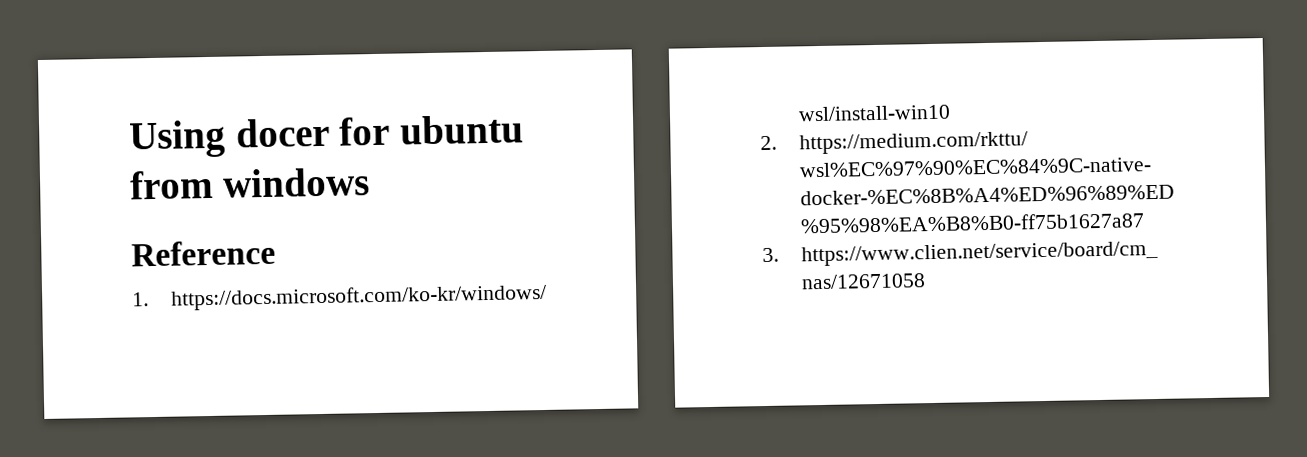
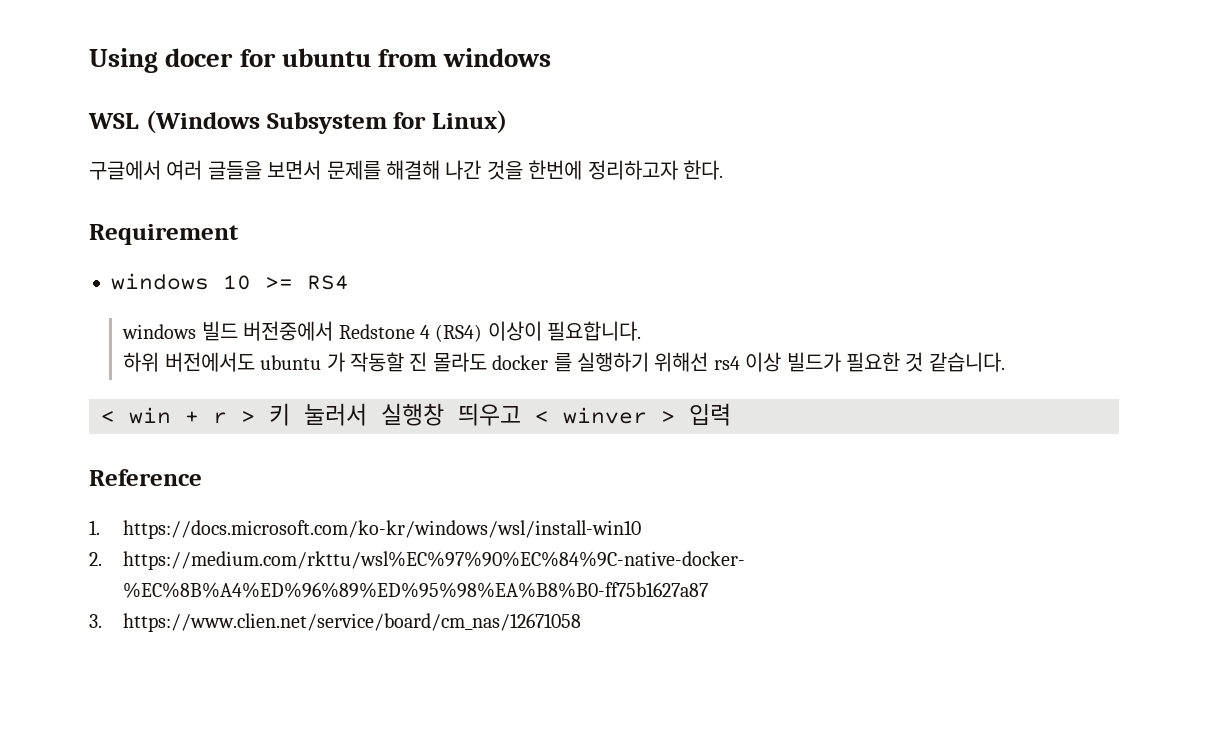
+ WSL (Windows Subsystem for Linux)
+ 구글에서 여러 글들을 보면서 문제를 해결해 나간 것을 한번에 정리하고자 한다.
+ Requirement
+ windows 10 >= RS4
+ windows 빌드 버전중에서 Redstone 4 (RS4) 이상이 필요합니다.
+ 하위 버전에서도 ubuntu 가 작동할 진 몰라도 docker 를 실행하기 위해선 rs4 이상 빌드가 필요한 것 같습니다.
+ < win + r > 키 눌러서 실행창 띄우고 < winver > 입력

